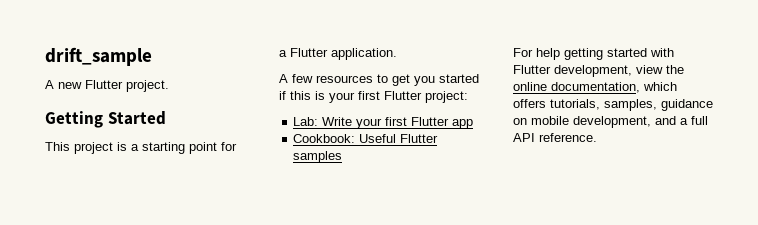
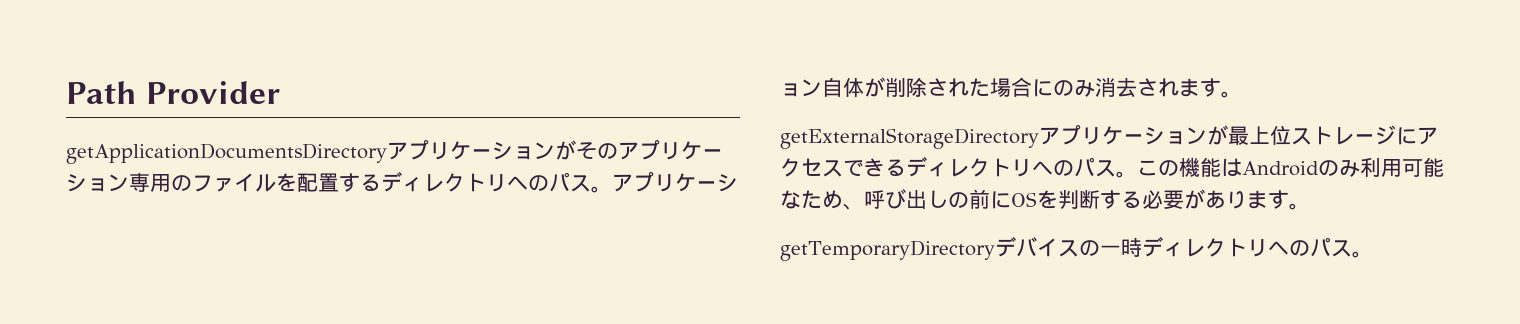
- drift_sample
- A new Flutter project.
- Getting Started
- This project is a starting point for a Flutter application.
- A few resources to get you started if this is your first Flutter project:
- Lab: Write your first Flutter app
- Cookbook: Useful Flutter samples
- For help getting started with Flutter development, view the online documentation, which offers tutorials, samples, guidance on mobile development, and a full API reference.
+ Path Provider
+ getApplicationDocumentsDirectoryアプリケーションがそのアプリケーション専用のファイルを配置するディレクトリへのパス。アプリケーション自体が削除された場合にのみ消去されます。
+ getExternalStorageDirectoryアプリケーションが最上位ストレージにアクセスできるディレクトリへのパス。この機能はAndroidのみ利用可能なため、呼び出しの前にOSを判断する必要があります。
+ getTemporaryDirectoryデバイスの一時ディレクトリへのパス。

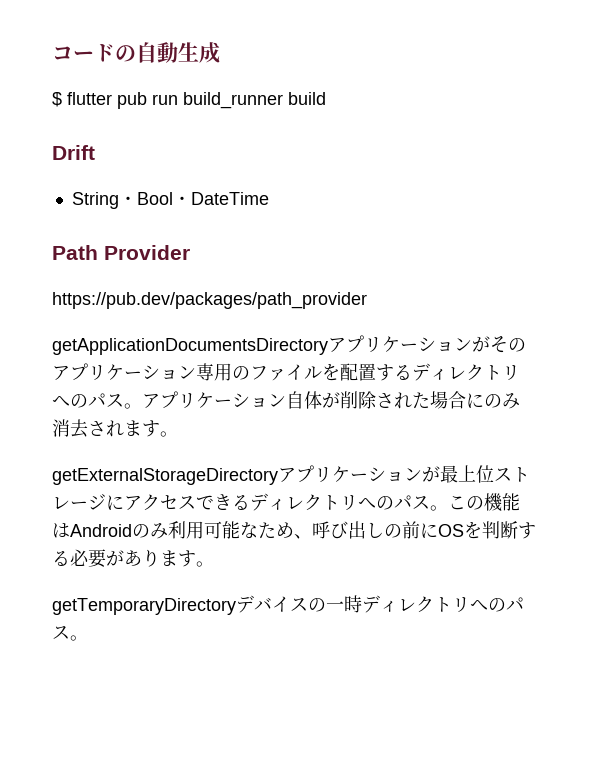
+ コードの自動生成
+ $ flutter pub run build_runner build
+ Drift
+ String・Bool・DateTime
+ https://pub.dev/packages/path_provider

